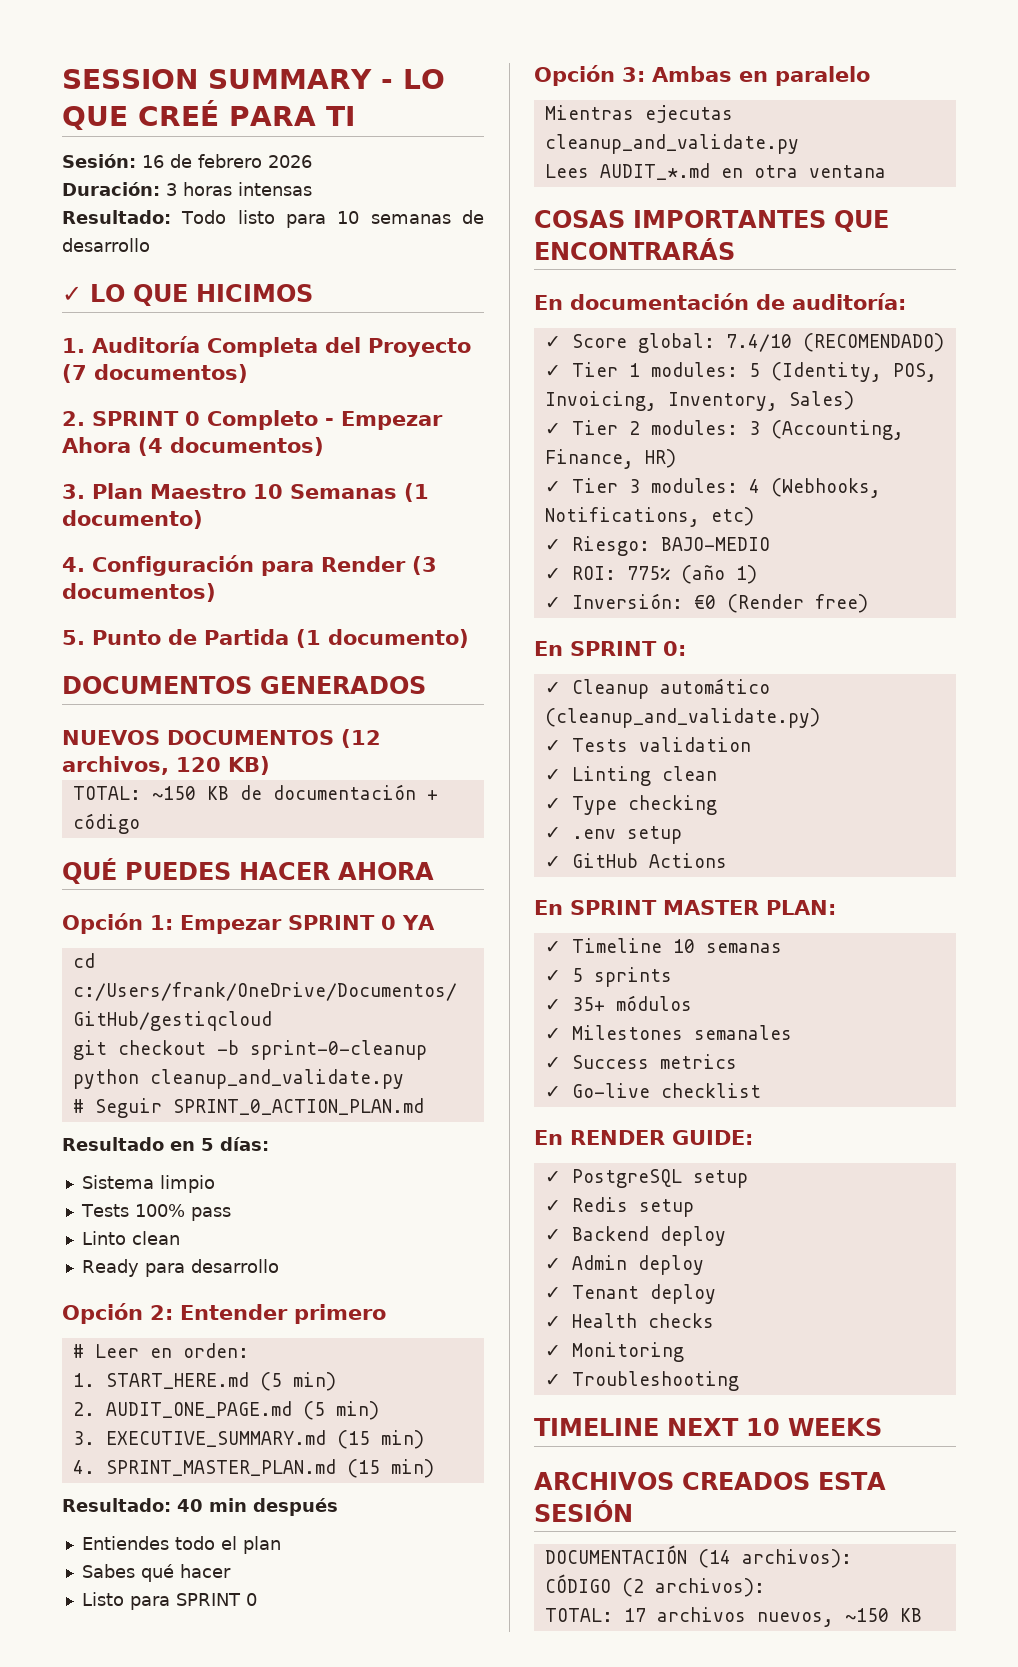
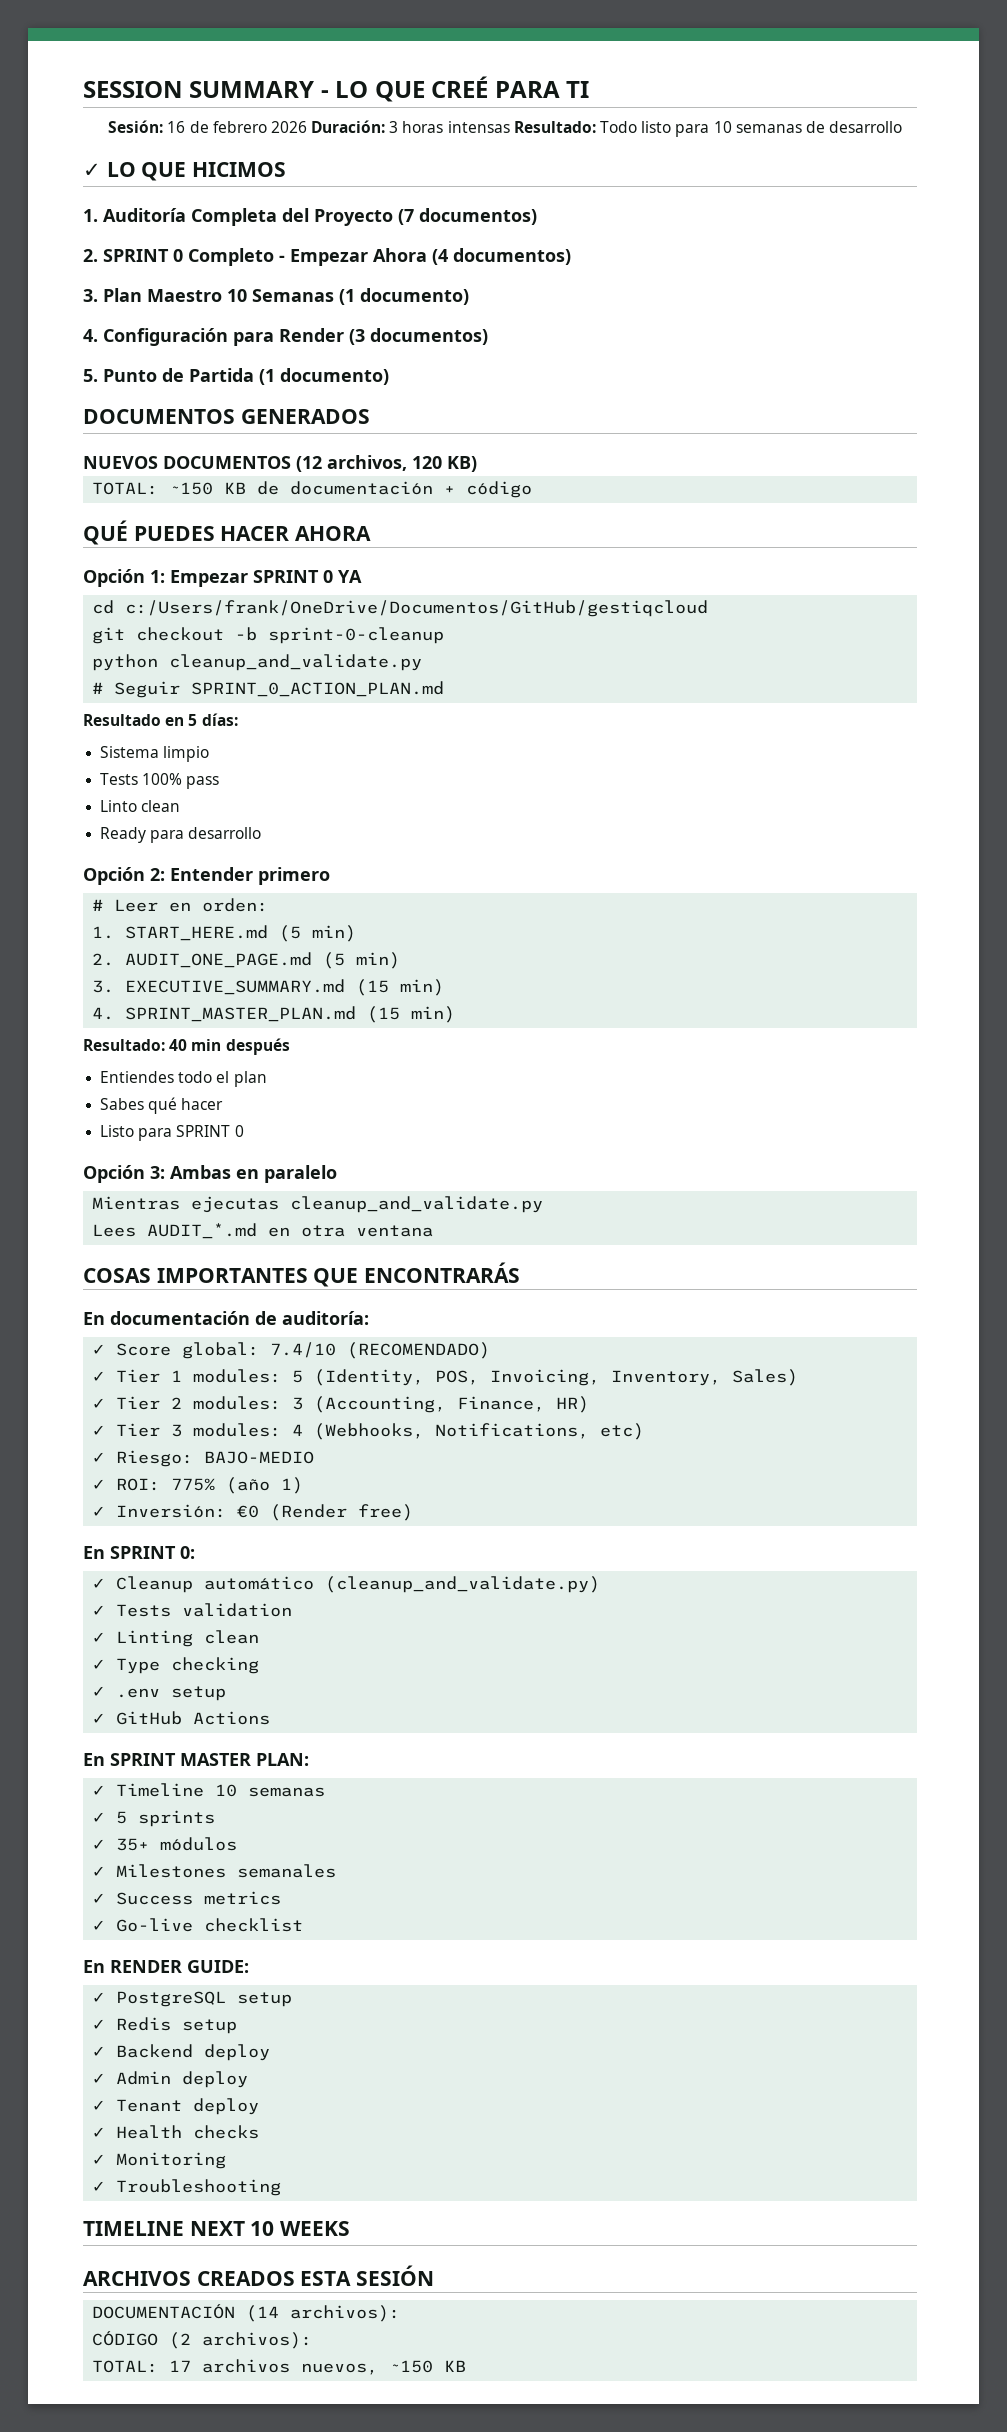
- Sesión: 16 de febrero 2026
- Duración: 3 horas intensas
- Resultado: Todo listo para 10 semanas de desarrollo
+ Sesión: 16 de febrero 2026 Duración: 3 horas intensas Resultado: Todo listo para 10 semanas de desarrollo

